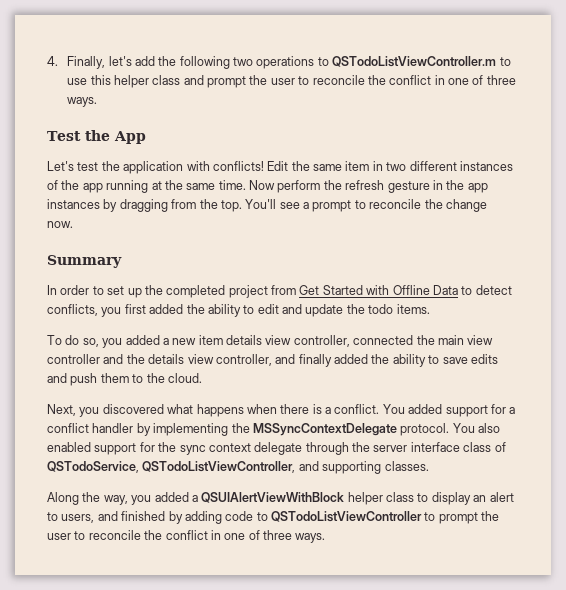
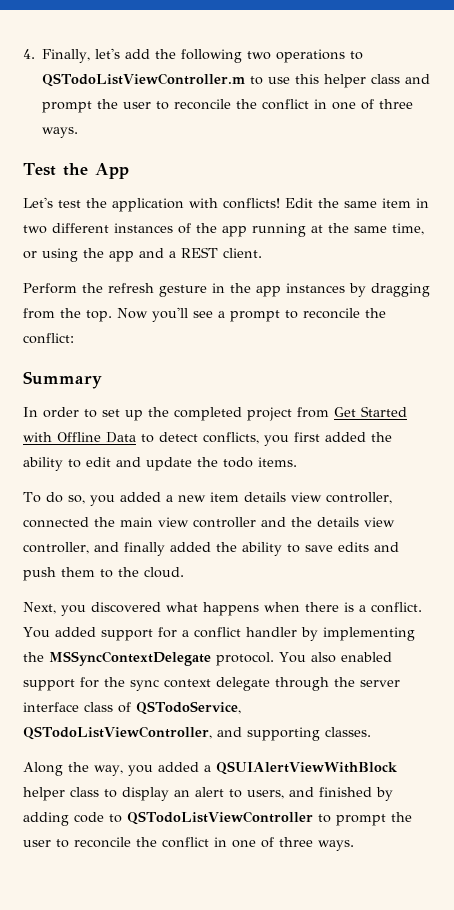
- Edit the same item in two different instances of the app running at the same time. Now perform the refresh gesture in the app instances by dragging from the top.
+ Edit the same item in two different instances of the app running at the same time, or using the app and a REST client.
+ Perform the refresh gesture in the app instances by dragging from the top.
- You'll see a prompt to reconcile the change now.
+ Now you'll see a prompt to reconcile the conflict:

